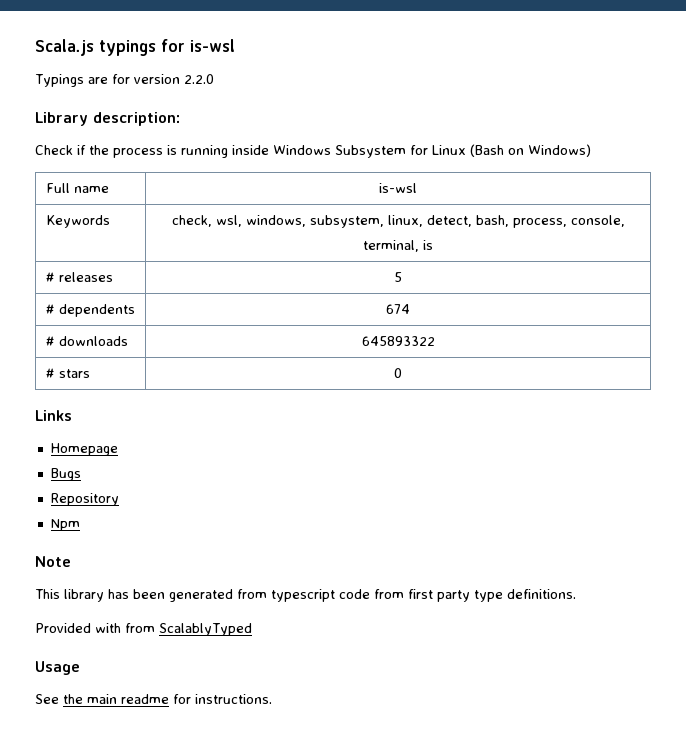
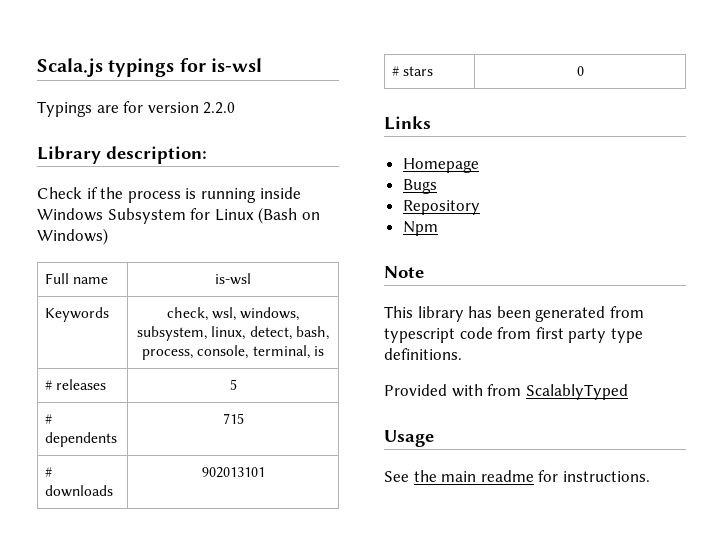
- # dependents | 674
+ # dependents | 715
- # downloads | 645893322
+ # downloads | 902013101

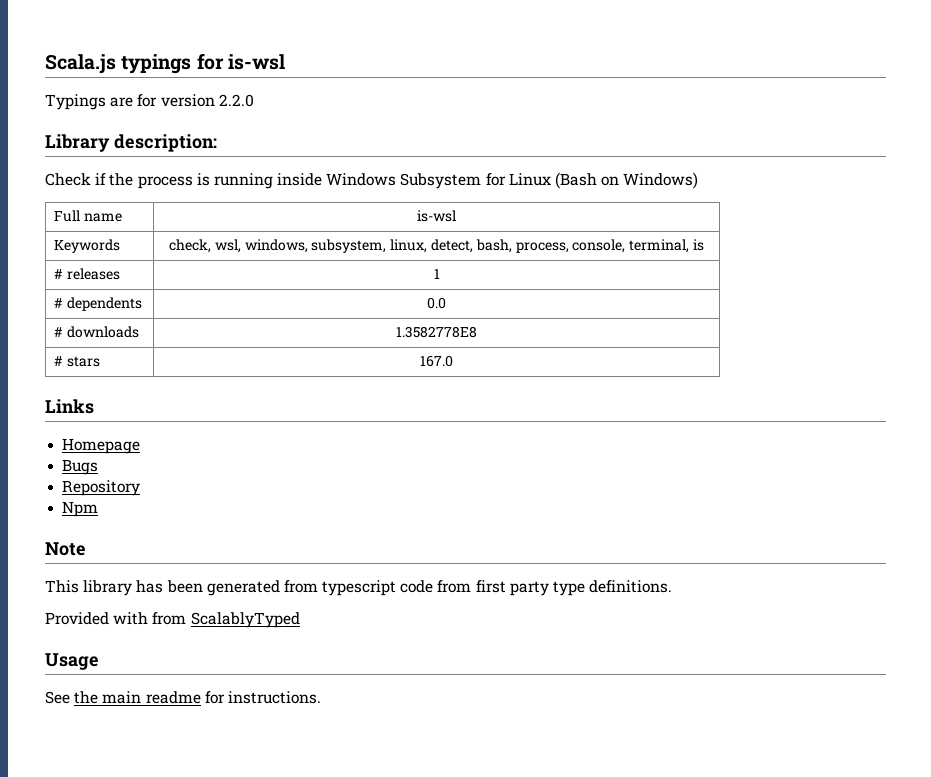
- # releases | 5
+ # releases | 1
- # dependents | 715
+ # dependents | 0.0
- # downloads | 902013101
+ # downloads | 1.3582778E8
- # stars | 0
+ # stars | 167.0

